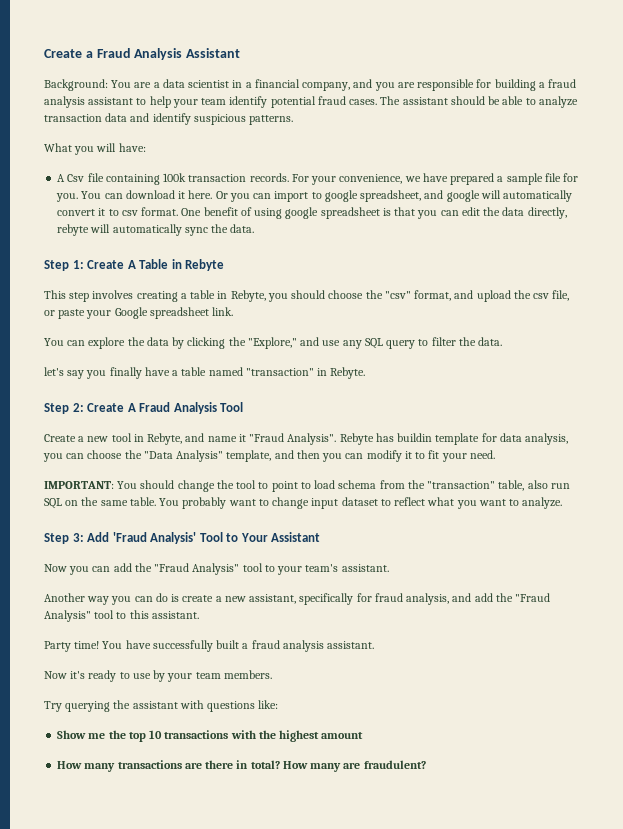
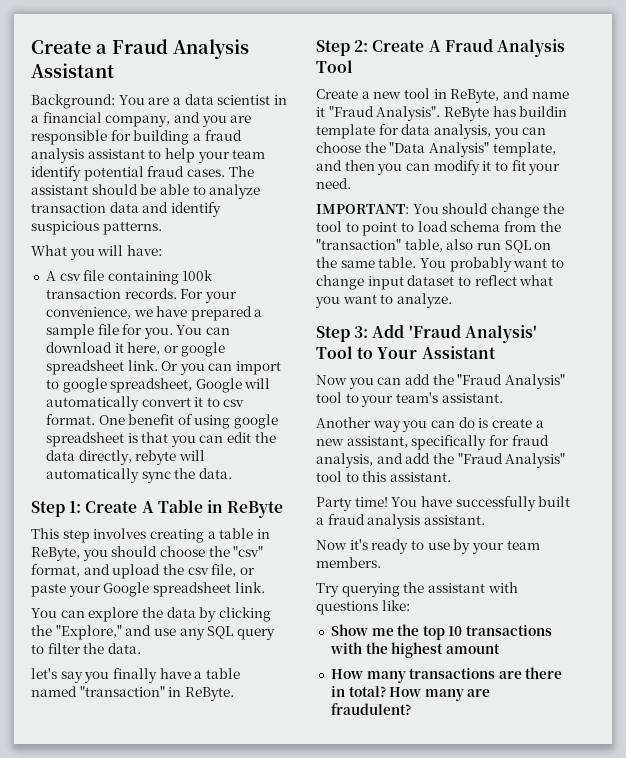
- A Csv file containing 100k transaction records.
+ A csv file containing 100k transaction records.
- You can download it here.
+ You can download it here, or google spreadsheet link.
- Or you can import to google spreadsheet, and google will automatically convert it to csv format.
+ Or you can import to google spreadsheet, Google will automatically convert it to csv format.
- Step 1: Create A Table in Rebyte
+ Step 1: Create A Table in ReByte
- This step involves creating a table in Rebyte, you should choose the "csv" format, and upload the csv file, or paste your Google spreadsheet link.
+ This step involves creating a table in ReByte, you should choose the "csv" format, and upload the csv file, or paste your Google spreadsheet link.
- let's say you finally have a table named "transaction" in Rebyte.
+ let's say you finally have a table named "transaction" in ReByte.
- Create a new tool in Rebyte, and name it "Fraud Analysis".
+ Create a new tool in ReByte, and name it "Fraud Analysis".
- Rebyte has buildin template for data analysis, you can choose the "Data Analysis" template, and then you can modify it to fit your need.
+ ReByte has buildin template for data analysis, you can choose the "Data Analysis" template, and then you can modify it to fit your need.

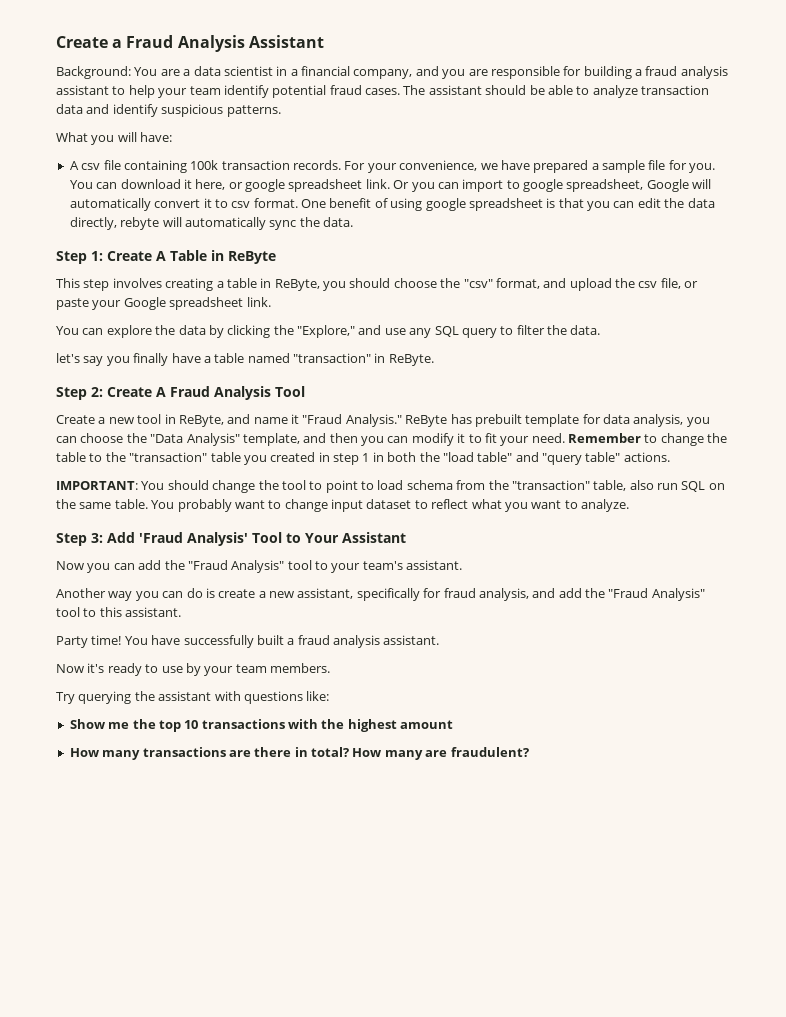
- Create a new tool in ReByte, and name it "Fraud Analysis".
+ Create a new tool in ReByte, and name it "Fraud Analysis."
- ReByte has buildin template for data analysis, you can choose the "Data Analysis" template, and then you can modify it to fit your need.
+ ReByte has prebuilt template for data analysis, you can choose the "Data Analysis" template, and then you can modify it to fit your need. Remember to change the table to the "transaction" table you created in step 1 in both the "load table" and "query table" actions.

